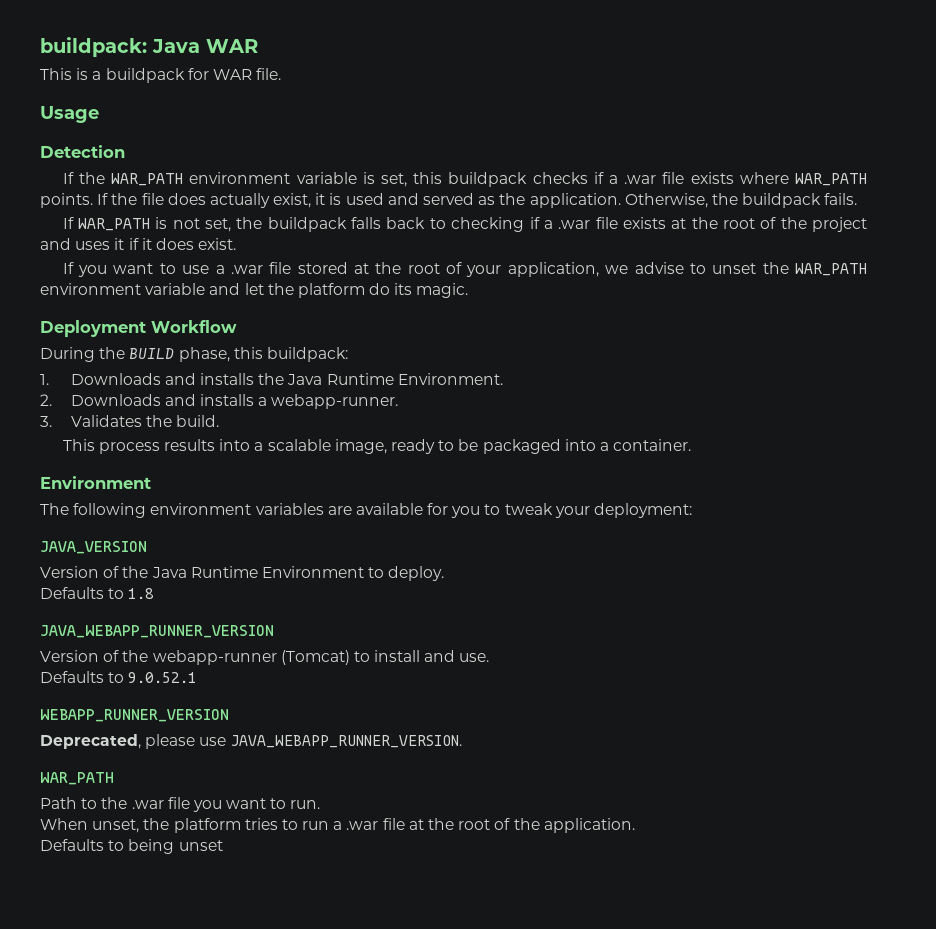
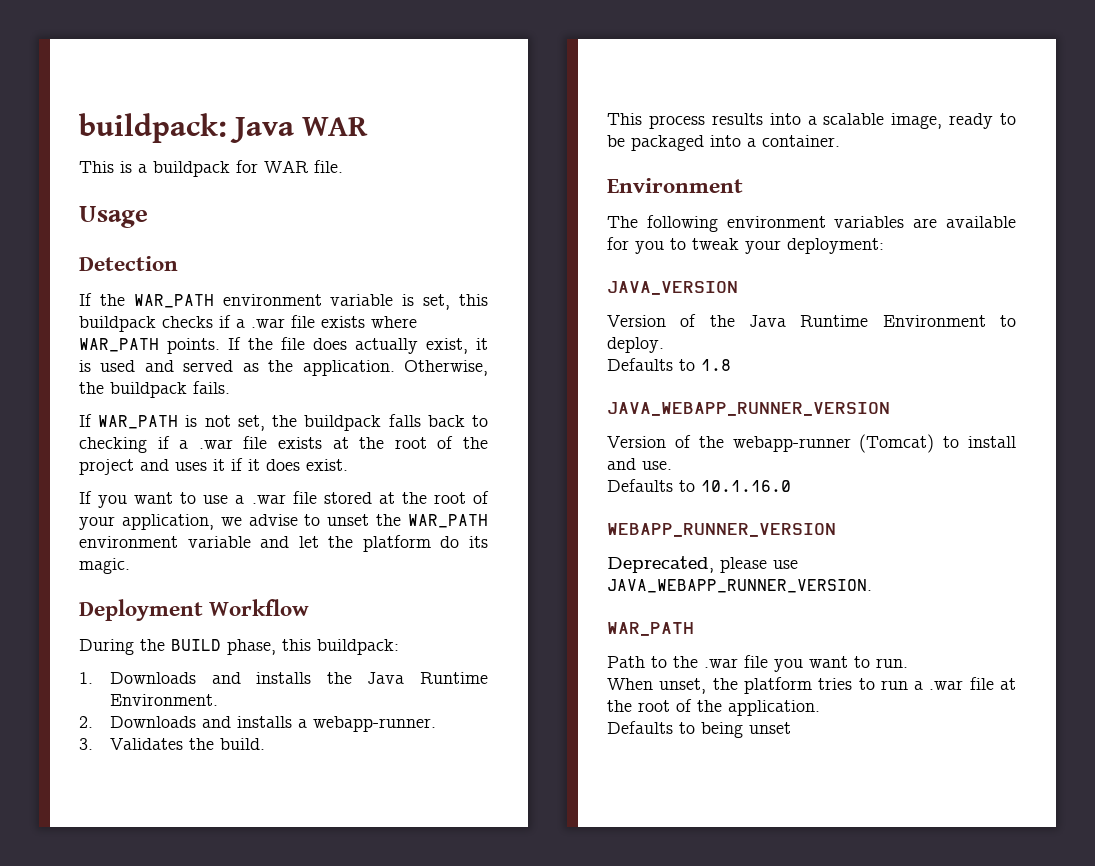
- Defaults to 9.0.52.1
+ Defaults to 10.1.16.0

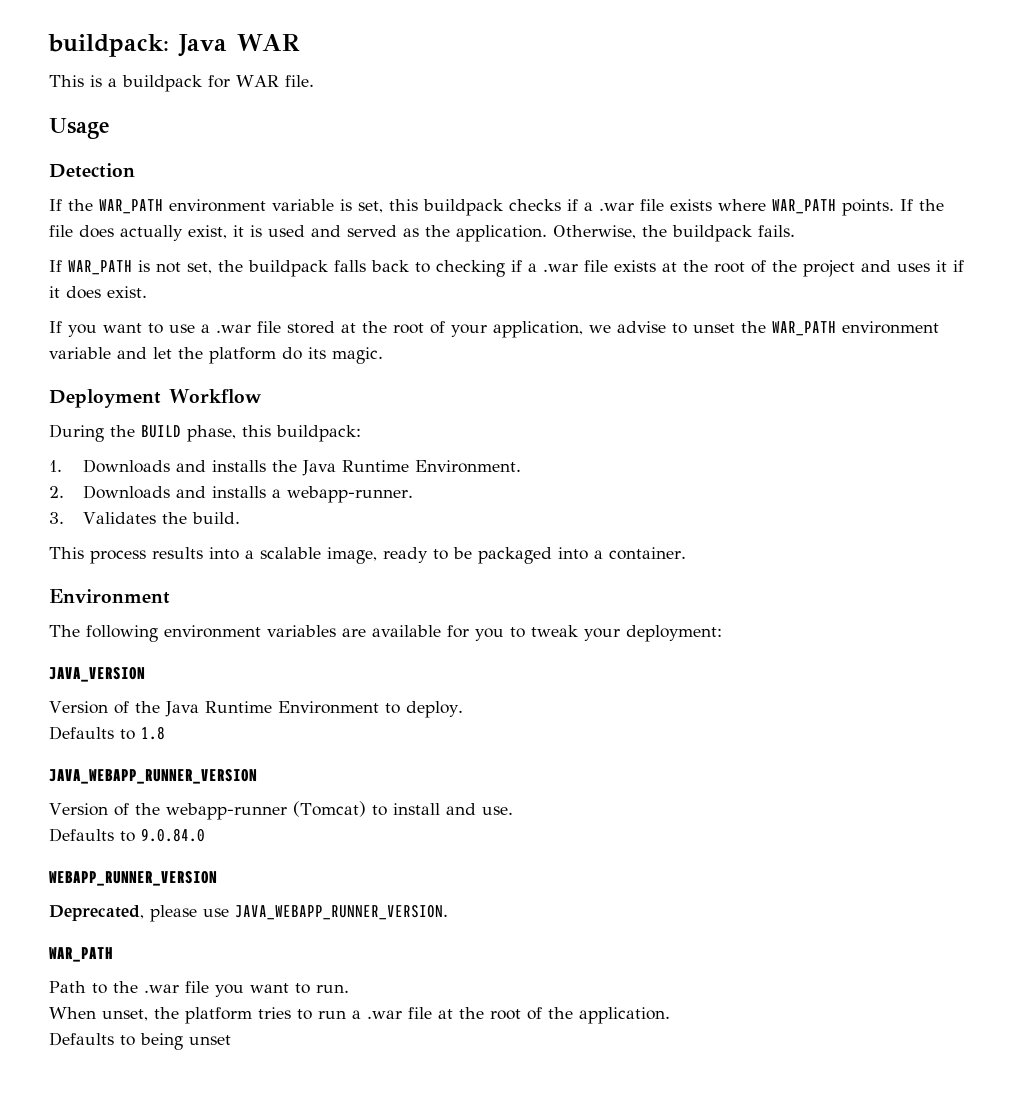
- Defaults to 10.1.16.0
+ Defaults to 9.0.84.0

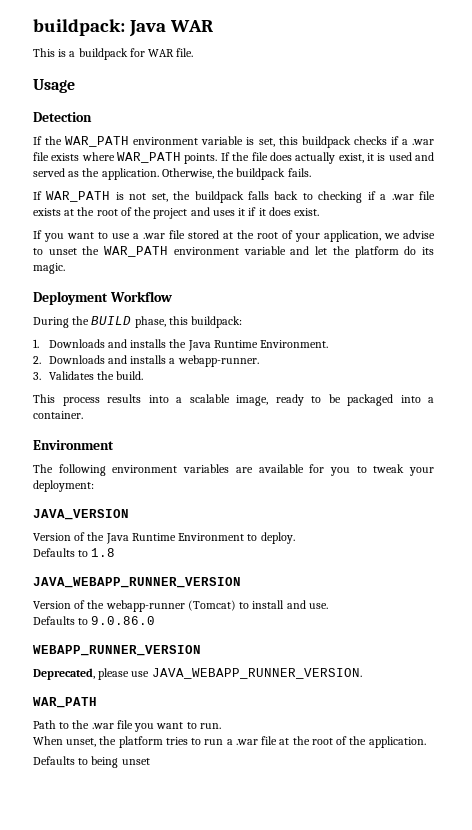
- Defaults to 9.0.84.0
+ Defaults to 9.0.86.0

